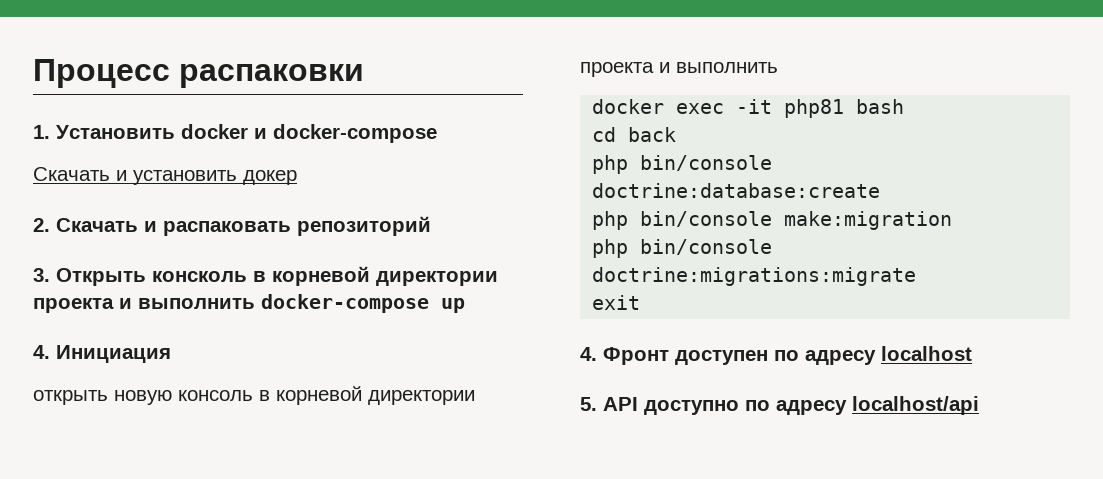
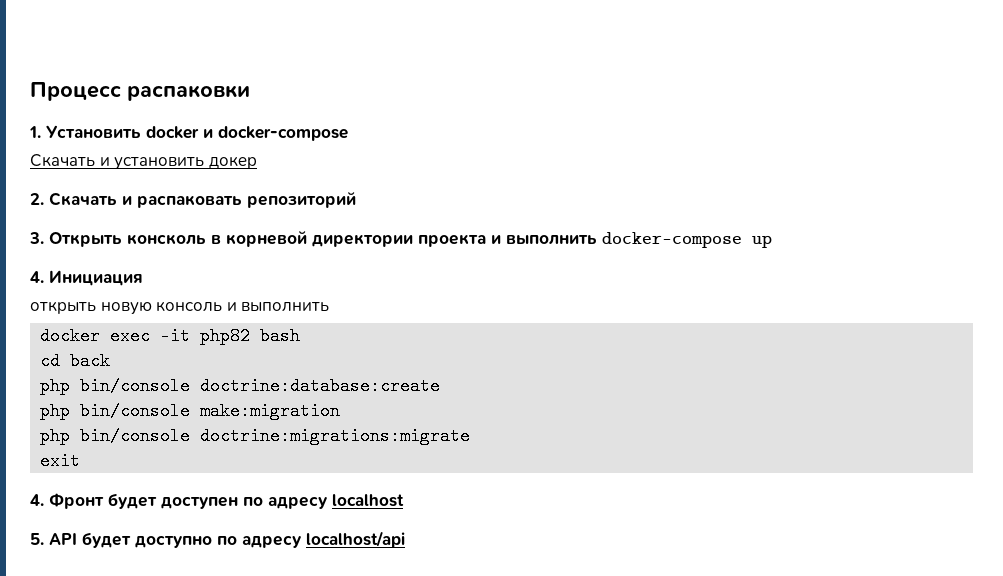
- открыть новую консоль в корневой директории проекта и выполнить
+ открыть новую консоль и выполнить
- docker exec -it php81 bash
+ docker exec -it php82 bash
- 4. Фронт доступен по адресу localhost
+ 4. Фронт будет доступен по адресу localhost
- 5. API доступно по адресу localhost/api
+ 5. API будет доступно по адресу localhost/api

